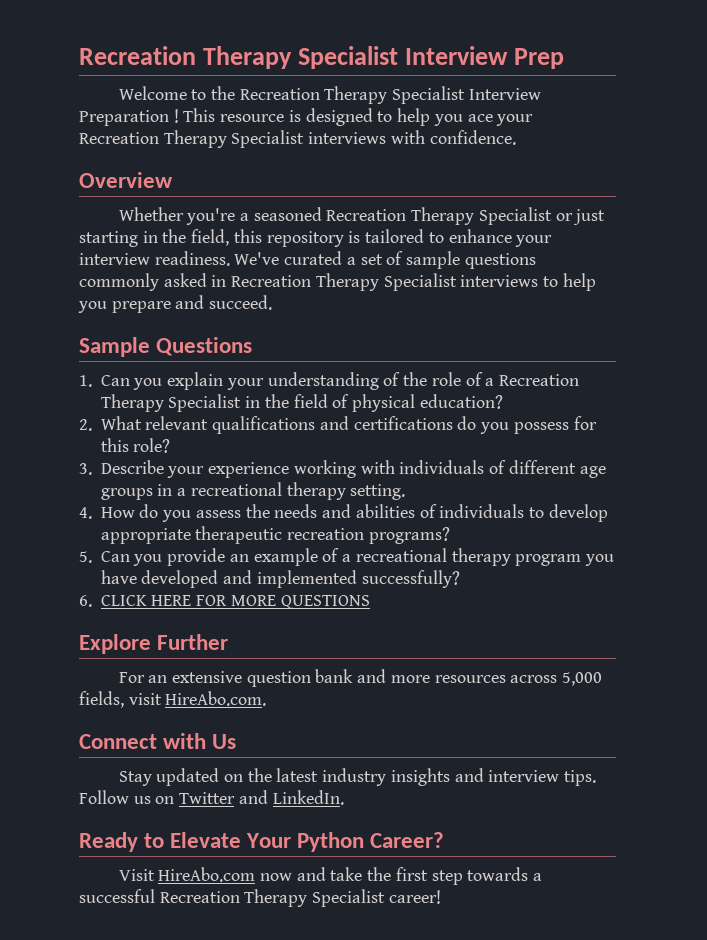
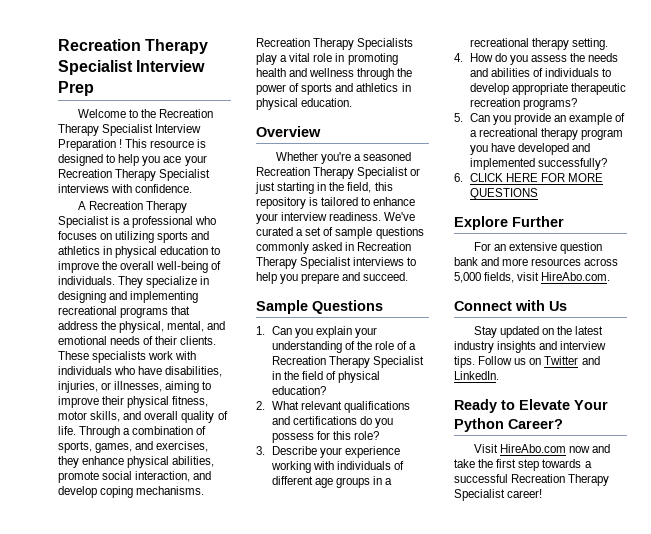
+ A Recreation Therapy Specialist is a professional who focuses on utilizing sports and athletics in physical education to improve the overall well-being of individuals. They specialize in designing and implementing recreational programs that address the physical, mental, and emotional needs of their clients. These specialists work with individuals who have disabilities, injuries, or illnesses, aiming to improve their physical fitness, motor skills, and overall quality of life. Through a combination of sports, games, and exercises, they enhance physical abilities, promote social interaction, and develop coping mechanisms. Recreation Therapy Specialists play a vital role in promoting health and wellness through the power of sports and athletics in physical education.

